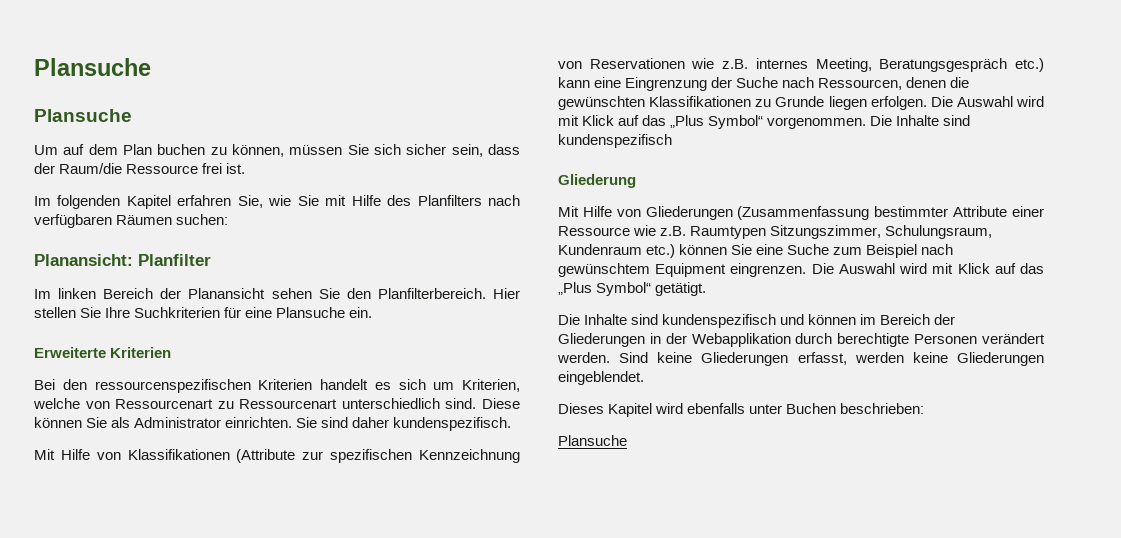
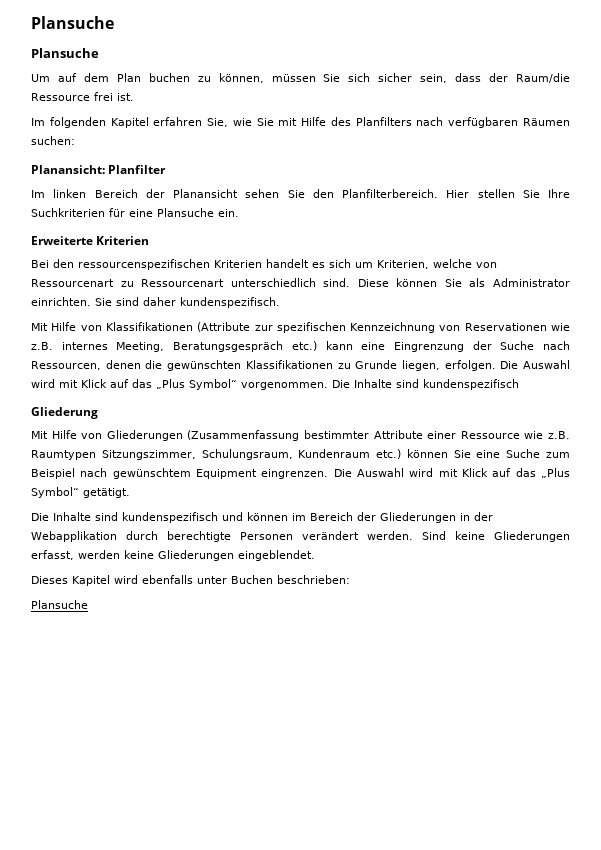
- Mit Hilfe von Klassifikationen (Attribute zur spezifischen Kennzeichnung von Reservationen wie z.B. internes Meeting, Beratungsgespräch etc.) kann eine Eingrenzung der Suche nach Ressourcen, denen die gewünschten Klassifikationen zu Grunde liegen erfolgen.
+ Mit Hilfe von Klassifikationen (Attribute zur spezifischen Kennzeichnung von Reservationen wie z.B. internes Meeting, Beratungsgespräch etc.) kann eine Eingrenzung der Suche nach Ressourcen, denen die gewünschten Klassifikationen zu Grunde liegen, erfolgen.

